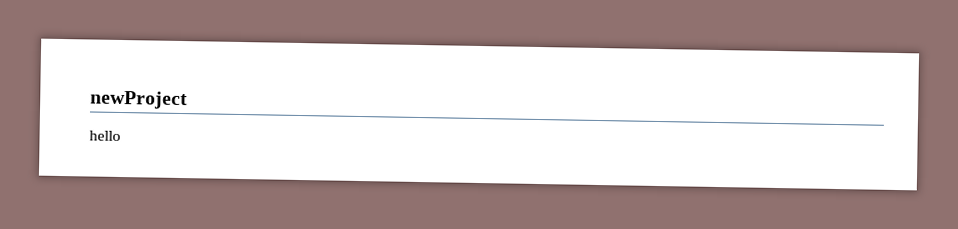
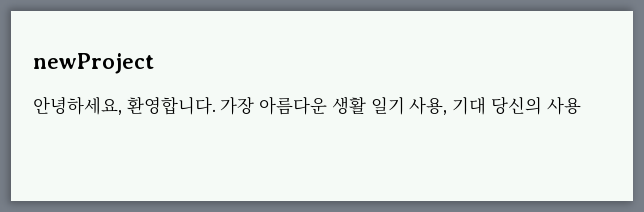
- hello
+ 안녕하세요, 환영합니다. 가장 아름다운 생활 일기 사용, 기대 당신의 사용

